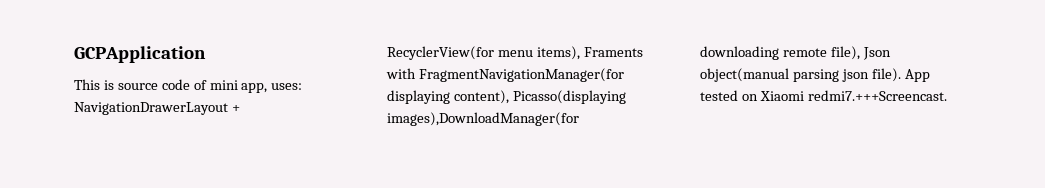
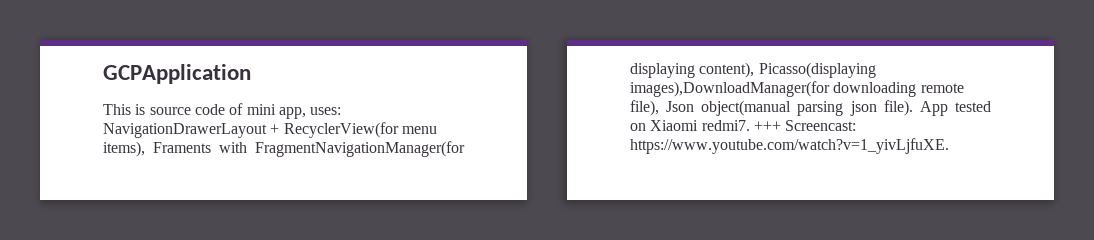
- App tested on Xiaomi redmi7.+++Screencast.
+ App tested on Xiaomi redmi7. +++ Screencast: https://www.youtube.com/watch?v=1_yivLjfuXE.

